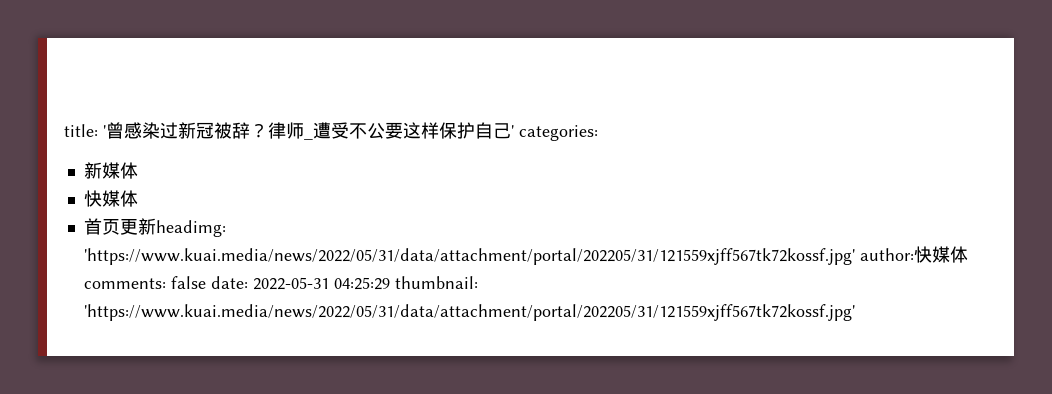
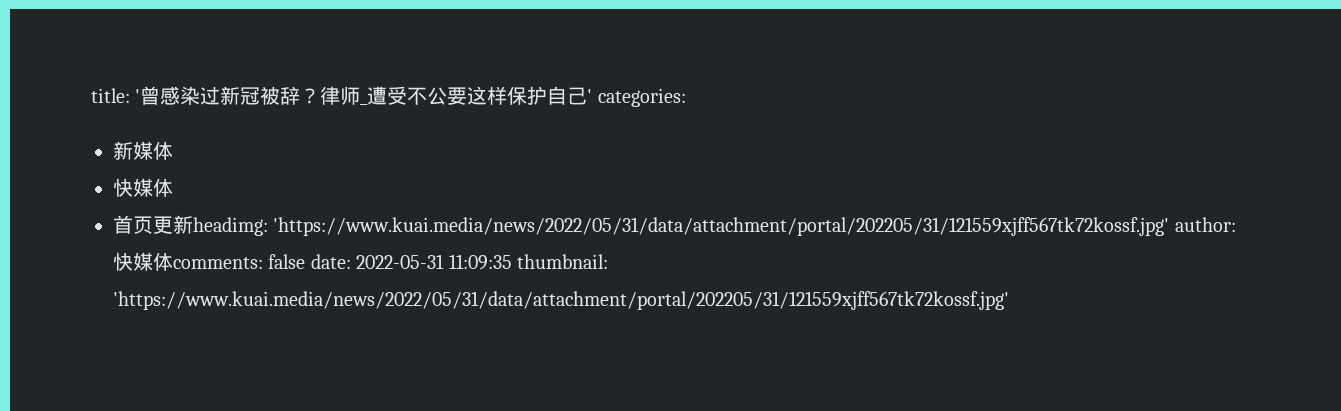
- 首页更新headimg: 'https://www.kuai.media/news/2022/05/31/data/attachment/portal/202205/31/121559xjff567tk72kossf.jpg' author:快媒体comments: false date: 2022-05-31 04:25:29 thumbnail: 'https://www.kuai.media/news/2022/05/31/data/attachment/portal/202205/31/121559xjff567tk72kossf.jpg'
+ 首页更新headimg: 'https://www.kuai.media/news/2022/05/31/data/attachment/portal/202205/31/121559xjff567tk72kossf.jpg' author:快媒体comments: false date: 2022-05-31 11:09:35 thumbnail: 'https://www.kuai.media/news/2022/05/31/data/attachment/portal/202205/31/121559xjff567tk72kossf.jpg'

